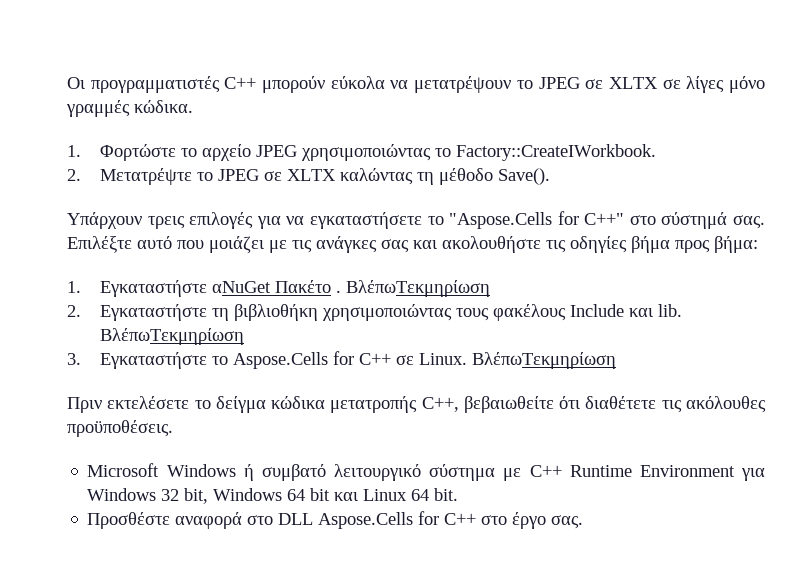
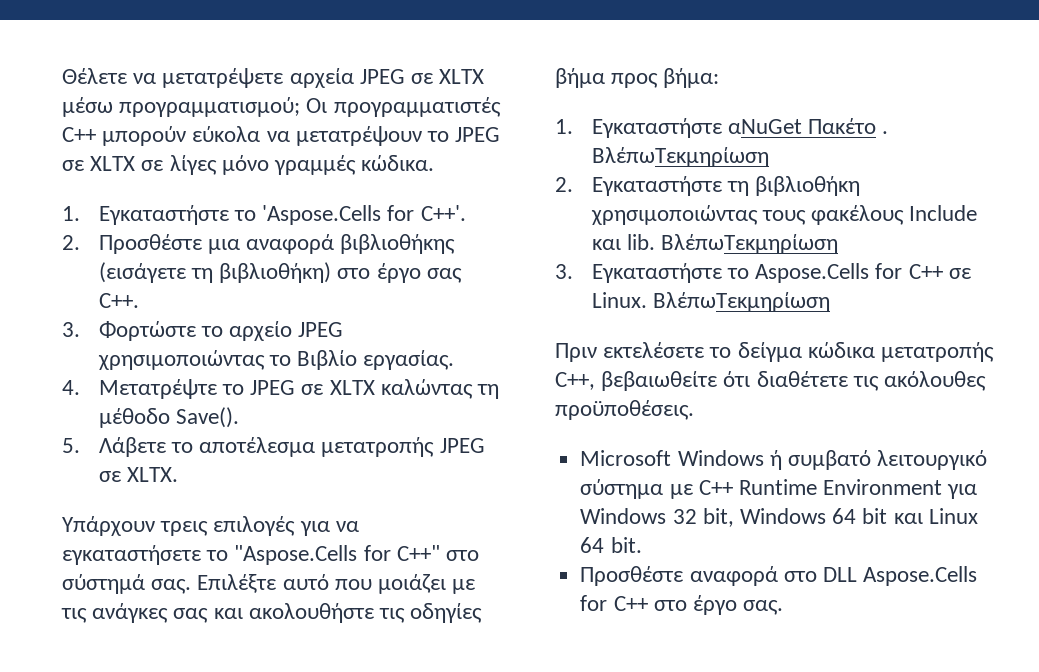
- Οι προγραμματιστές C++ μπορούν εύκολα να μετατρέψουν το JPEG σε XLTX σε λίγες μόνο γραμμές κώδικα.
+ Θέλετε να μετατρέψετε αρχεία JPEG σε XLTX μέσω προγραμματισμού; Οι προγραμματιστές C++ μπορούν εύκολα να μετατρέψουν το JPEG σε XLTX σε λίγες μόνο γραμμές κώδικα.
- 1. Φορτώστε το αρχείο JPEG χρησιμοποιώντας το Factory::CreateIWorkbook.
- 2. Μετατρέψτε το JPEG σε XLTX καλώντας τη μέθοδο Save().
+ 1. Εγκαταστήστε το 'Aspose.Cells for C++'.
+ 2. Προσθέστε μια αναφορά βιβλιοθήκης (εισάγετε τη βιβλιοθήκη) στο έργο σας C++.
+ 3. Φορτώστε το αρχείο JPEG χρησιμοποιώντας το Βιβλίο εργασίας.
+ 4. Μετατρέψτε το JPEG σε XLTX καλώντας τη μέθοδο Save().
+ 5. Λάβετε το αποτέλεσμα μετατροπής JPEG σε XLTX.

